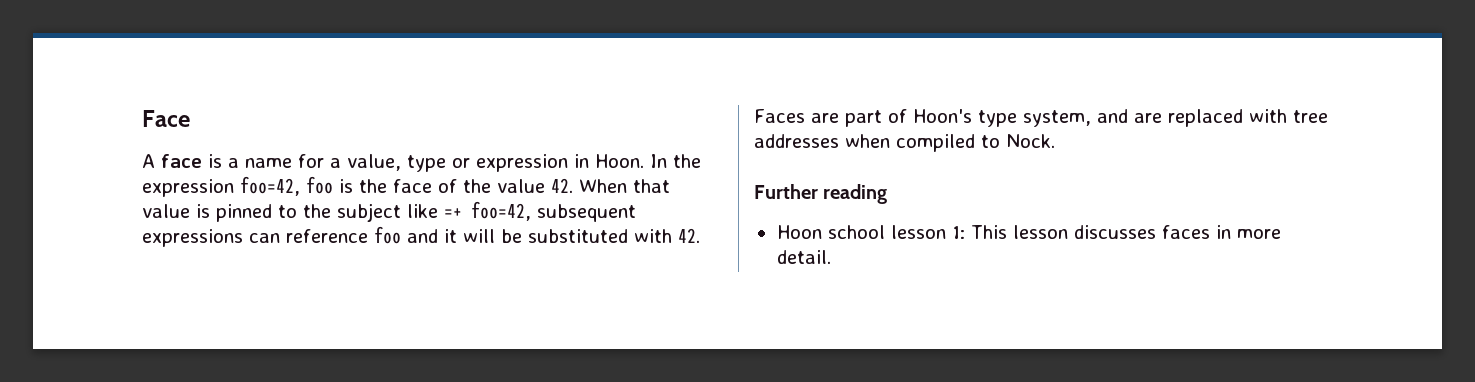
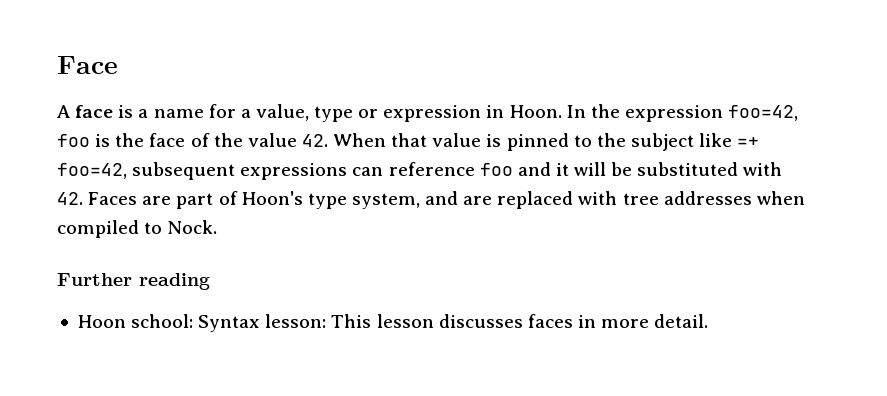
- Hoon school lesson 1: This lesson discusses faces in more detail.
+ Hoon school: Syntax lesson: This lesson discusses faces in more detail.

